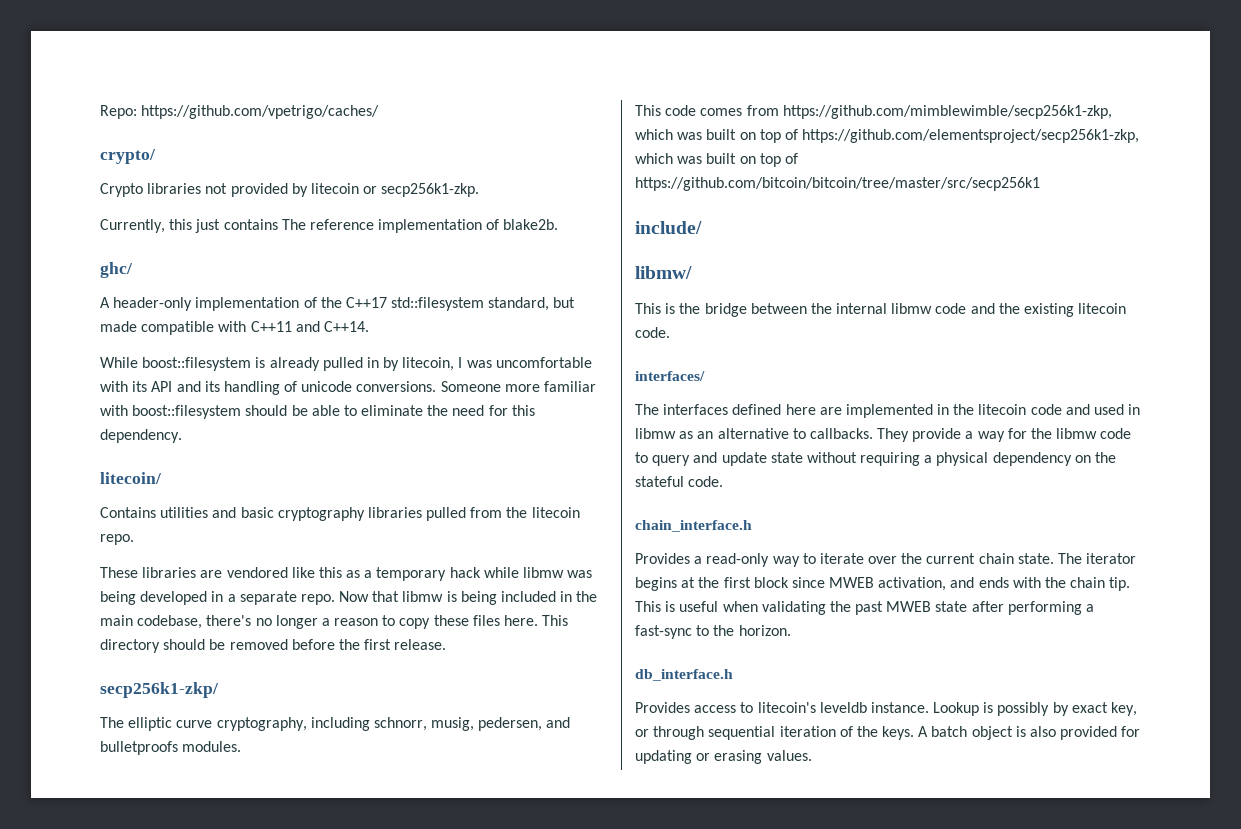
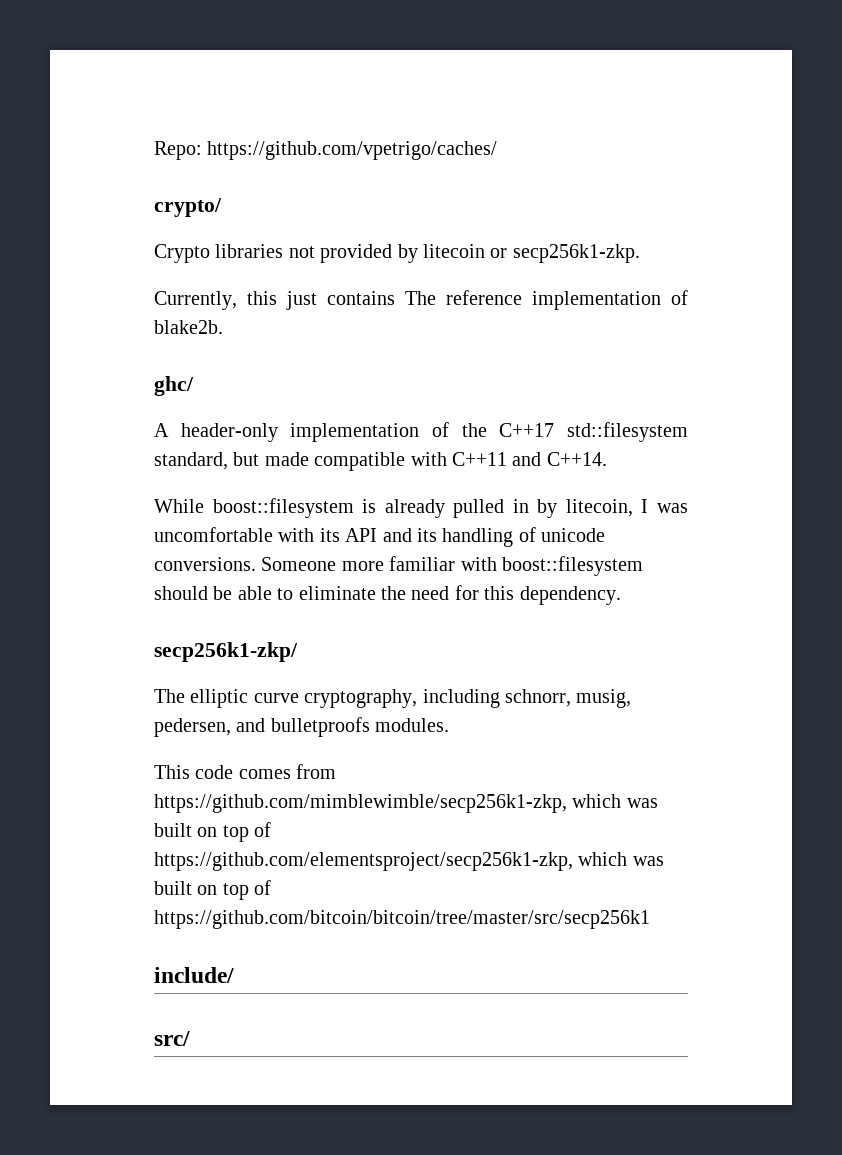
- litecoin/
- Contains utilities and basic cryptography libraries pulled from the litecoin repo.
- These libraries are vendored like this as a temporary hack while libmw was being developed in a separate repo. Now that libmw is being included in the main codebase, there's no longer a reason to copy these files here. This directory should be removed before the first release.
- libmw/
- This is the bridge between the internal libmw code and the existing litecoin code.
- interfaces/
- The interfaces defined here are implemented in the litecoin code and used in libmw as an alternative to callbacks. They provide a way for the libmw code to query and update state without requiring a physical dependency on the stateful code.
- chain_interface.h
- Provides a read-only way to iterate over the current chain state. The iterator begins at the first block since MWEB activation, and ends with the chain tip. This is useful when validating the past MWEB state after performing a fast-sync to the horizon.
- db_interface.h
- Provides access to litecoin's leveldb instance. Lookup is possibly by exact key, or through sequential iteration of the keys. A batch object is also provided for updating or erasing values.
+ src/

